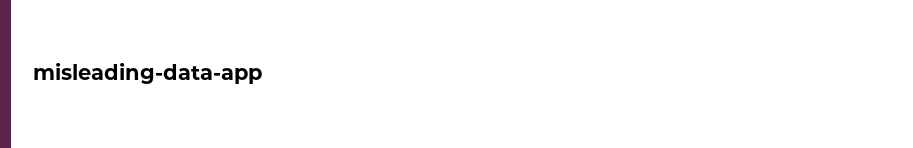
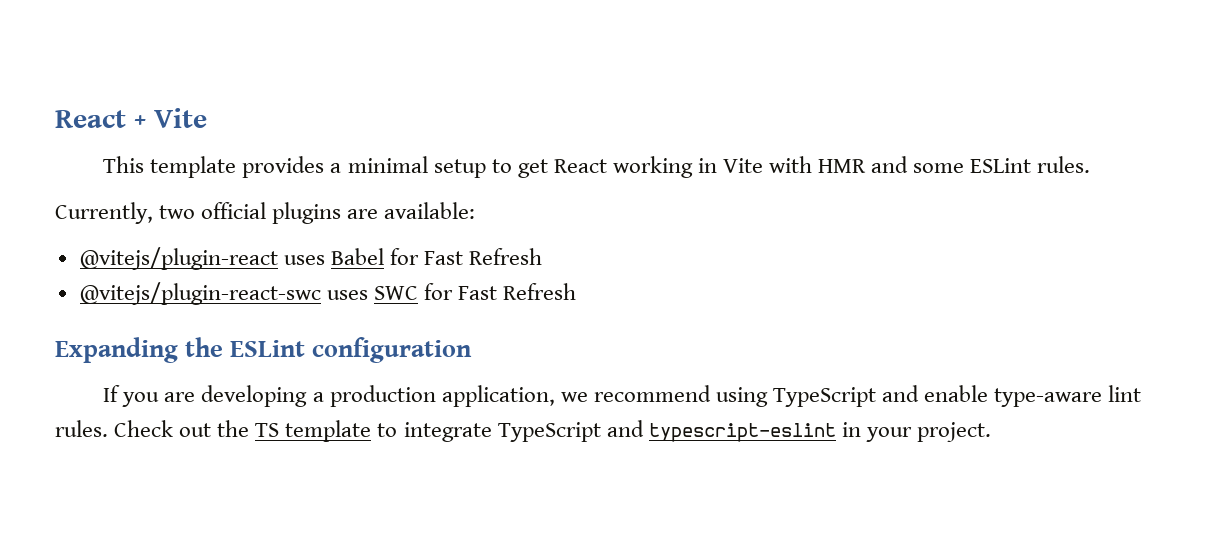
- misleading-data-app
+ React + Vite
+ This template provides a minimal setup to get React working in Vite with HMR and some ESLint rules.
+ Currently, two official plugins are available:
+ @vitejs/plugin-react uses Babel for Fast Refresh
+ @vitejs/plugin-react-swc uses SWC for Fast Refresh
+ Expanding the ESLint configuration
+ If you are developing a production application, we recommend using TypeScript and enable type-aware lint rules. Check out the TS template to integrate TypeScript and typescript-eslint in your project.

